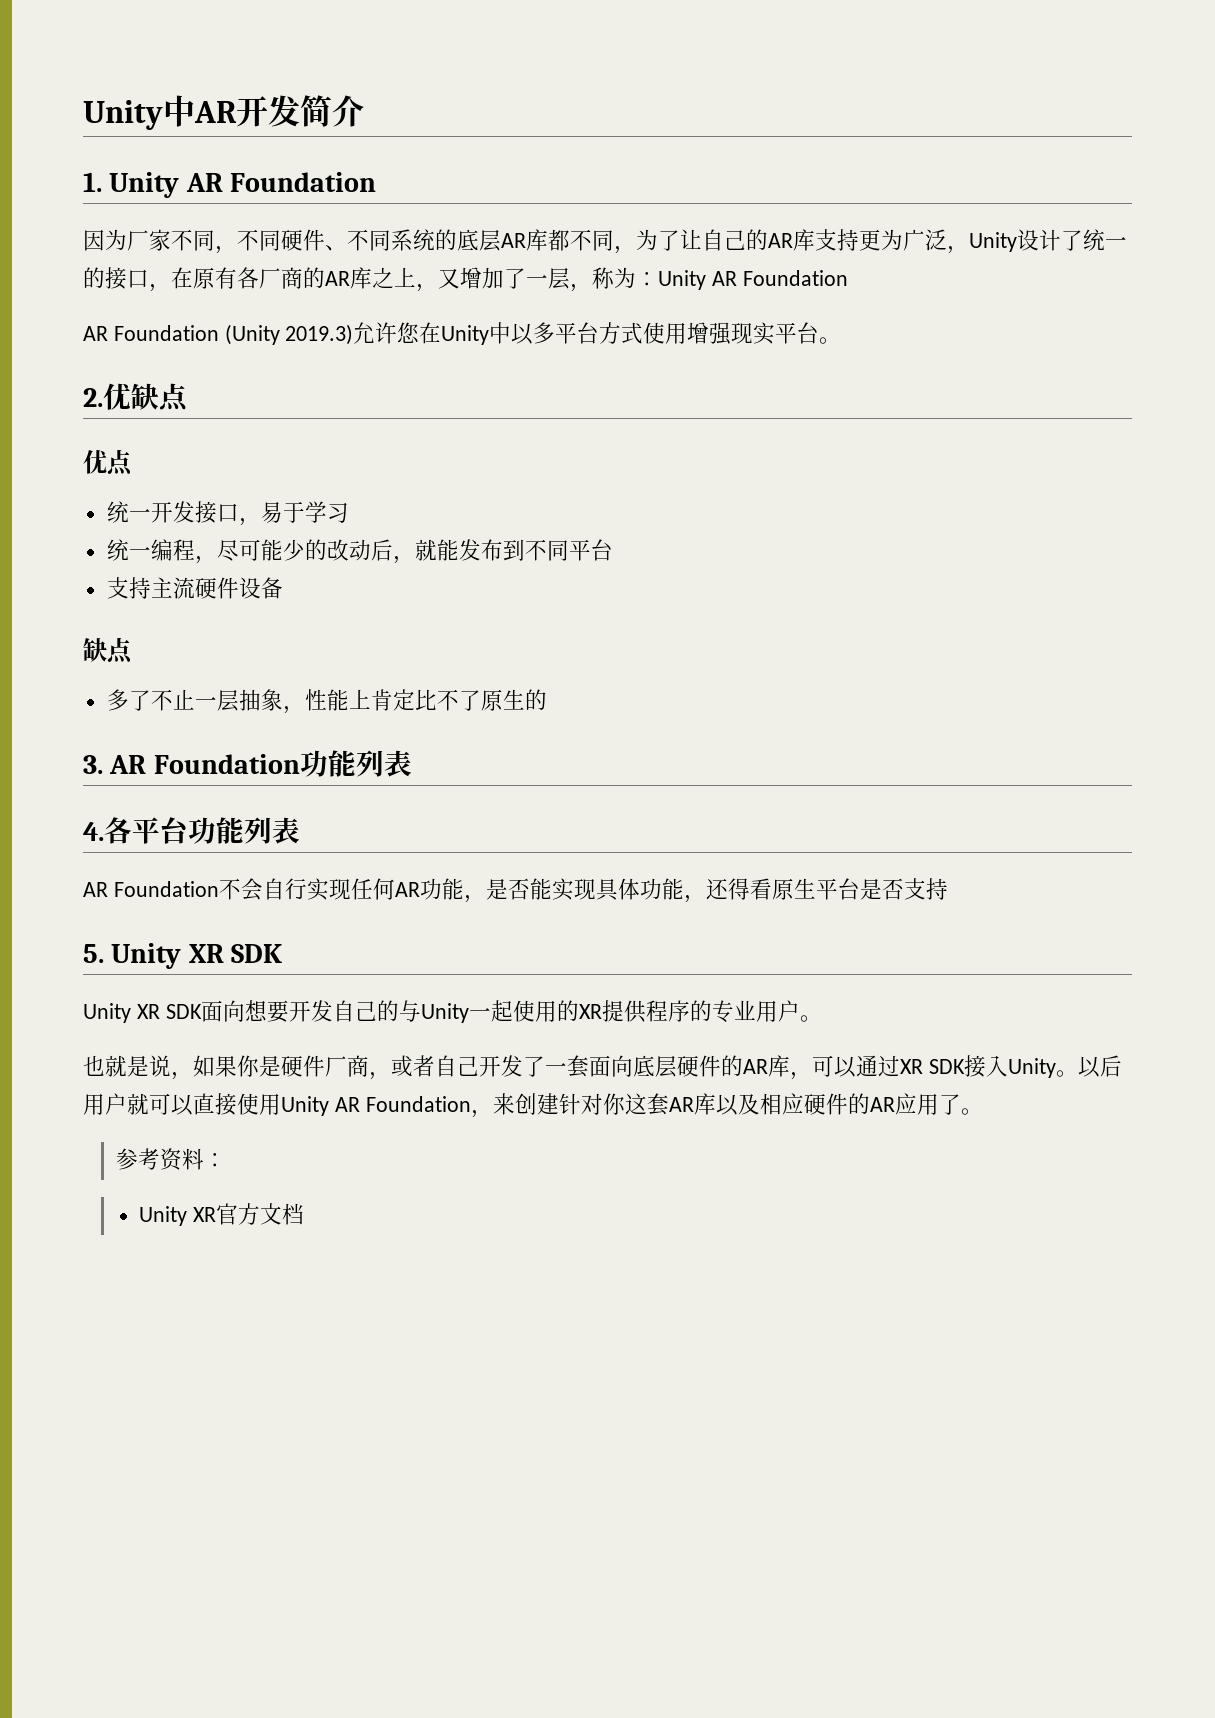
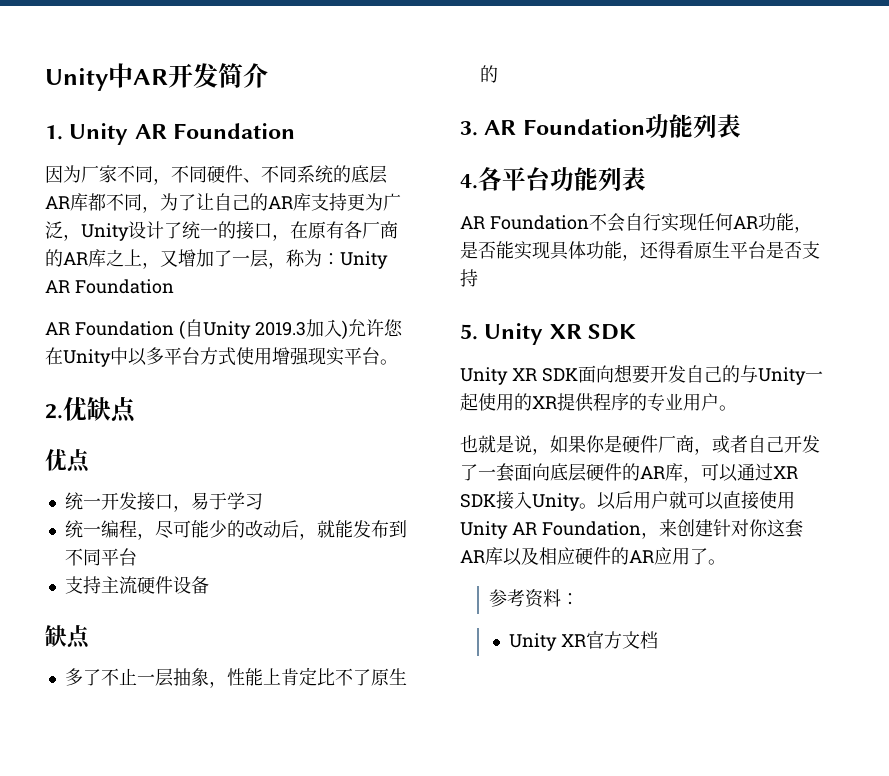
- AR Foundation (Unity 2019.3)允许您在Unity中以多平台方式使用增强现实平台。
+ AR Foundation (自Unity 2019.3加入)允许您在Unity中以多平台方式使用增强现实平台。

